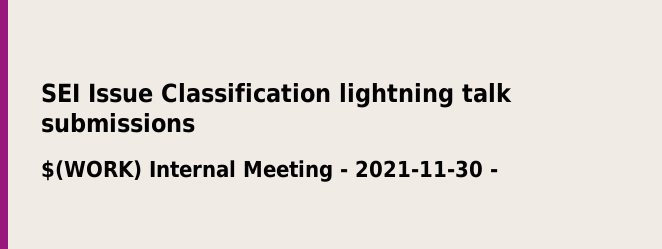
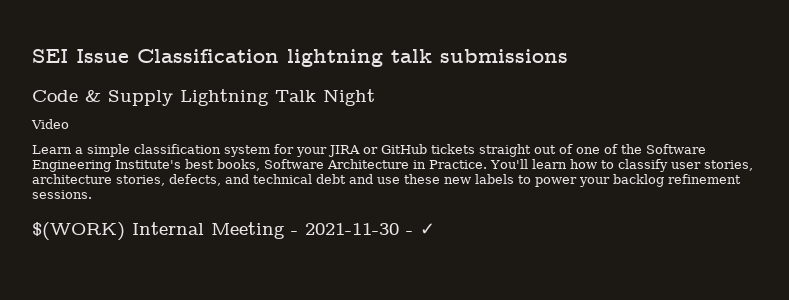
+ Code & Supply Lightning Talk Night
+ Video
+ Learn a simple classification system for your JIRA or GitHub tickets straight out of one of the Software Engineering Institute's best books, Software Architecture in Practice. You'll learn how to classify user stories, architecture stories, defects, and technical debt and use these new labels to power your backlog refinement sessions.
- $(WORK) Internal Meeting - 2021-11-30 -
+ $(WORK) Internal Meeting - 2021-11-30 - ✓

